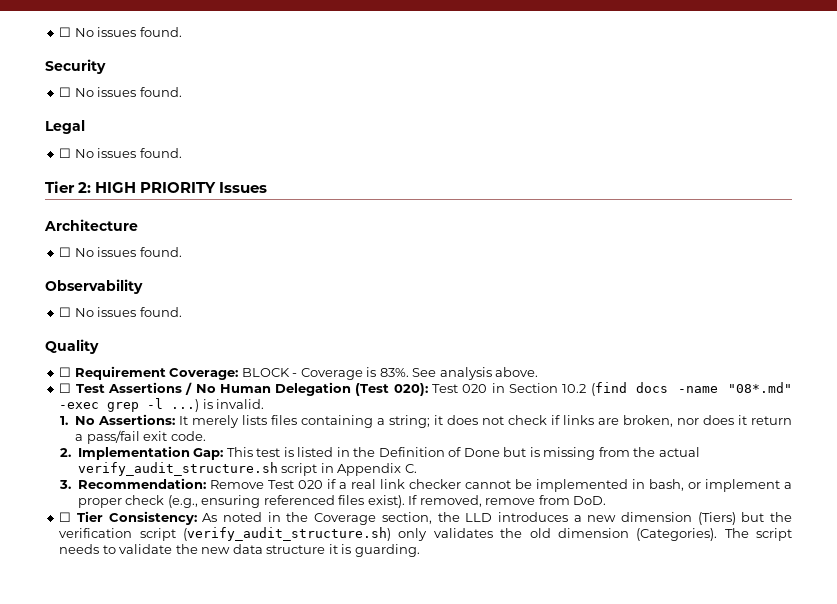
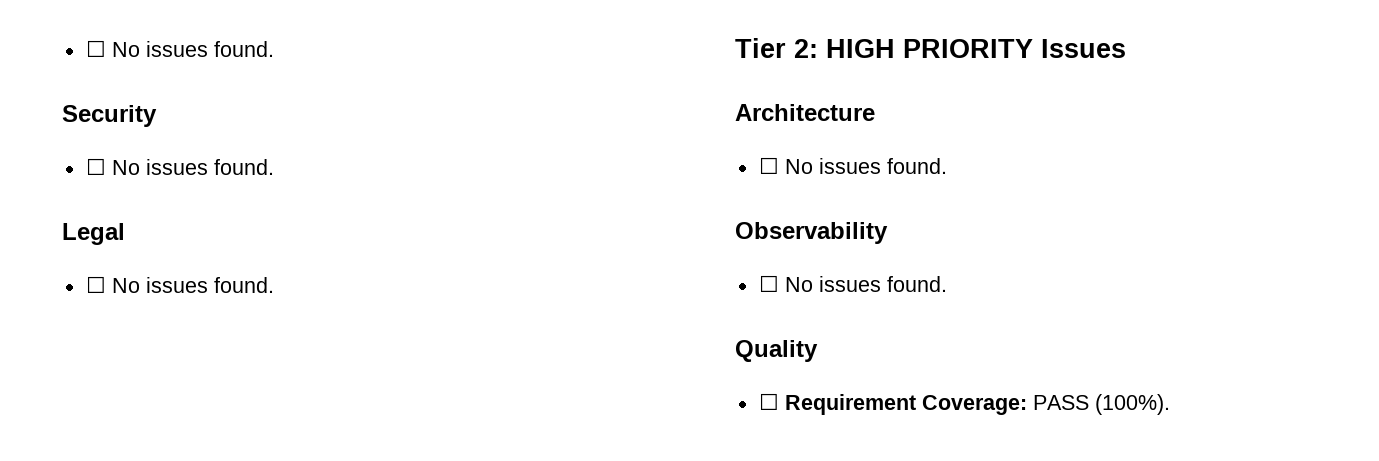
- ☐ Requirement Coverage: BLOCK - Coverage is 83%. See analysis above.
- ☐ Test Assertions / No Human Delegation (Test 020): Test 020 in Section 10.2 (find docs -name "08*.md" -exec grep -l ...) is invalid.
- 1. No Assertions: It merely lists files containing a string; it does not check if links are broken, nor does it return a pass/fail exit code.
- 2. Implementation Gap: This test is listed in the Definition of Done but is missing from the actual verify_audit_structure.sh script in Appendix C.
- 3. Recommendation: Remove Test 020 if a real link checker cannot be implemented in bash, or implement a proper check (e.g., ensuring referenced files exist). If removed, remove from DoD.
- ☐ Tier Consistency: As noted in the Coverage section, the LLD introduces a new dimension (Tiers) but the verification script (verify_audit_structure.sh) only validates the old dimension (Categories). The script needs to validate the new data structure it is guarding.
+ ☐ Requirement Coverage: PASS (100%).

